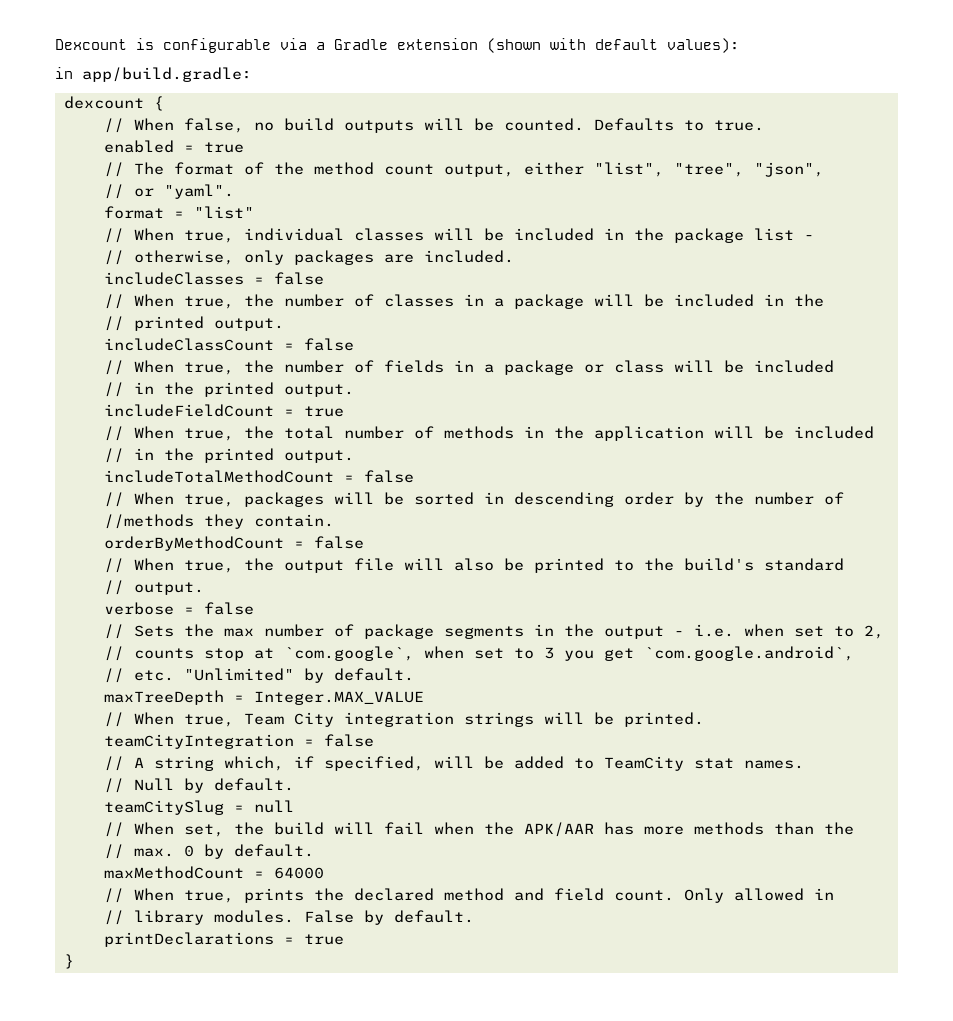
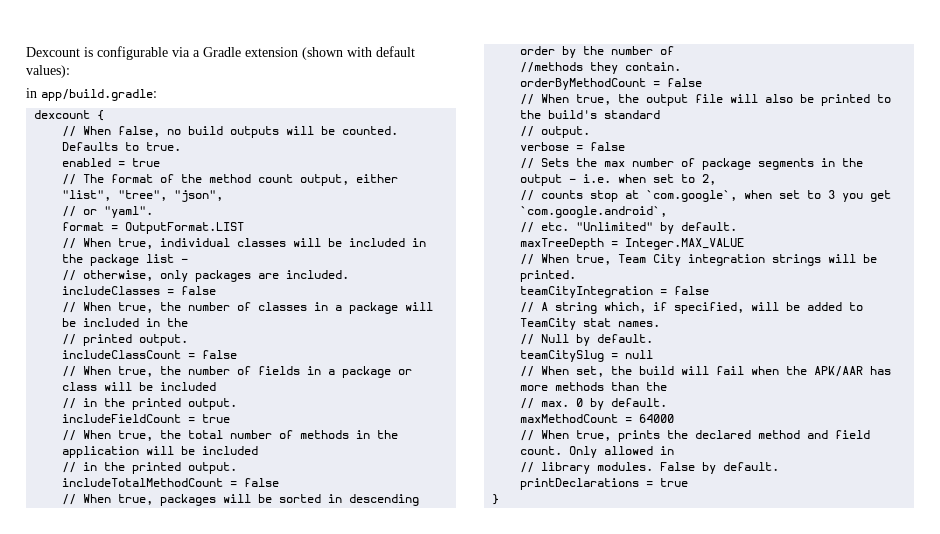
- format = "list"
+ format = OutputFormat.LIST

